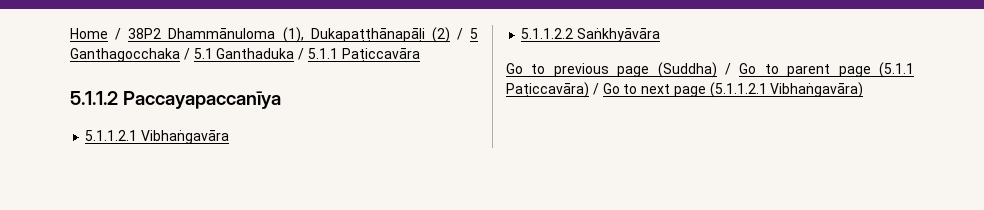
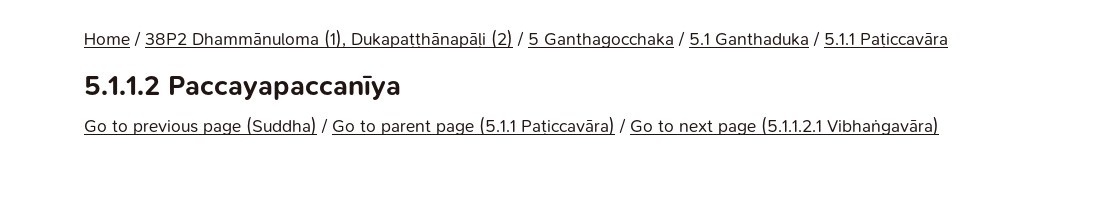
- 5.1.1.2.1 Vibhaṅgavāra
- 5.1.1.2.2 Saṅkhyāvāra

